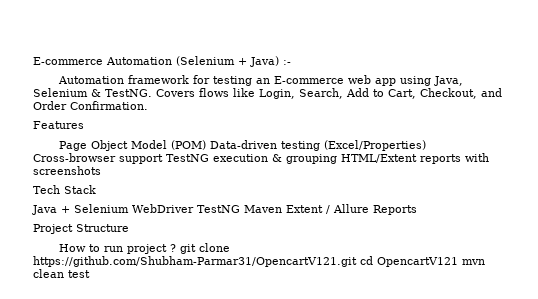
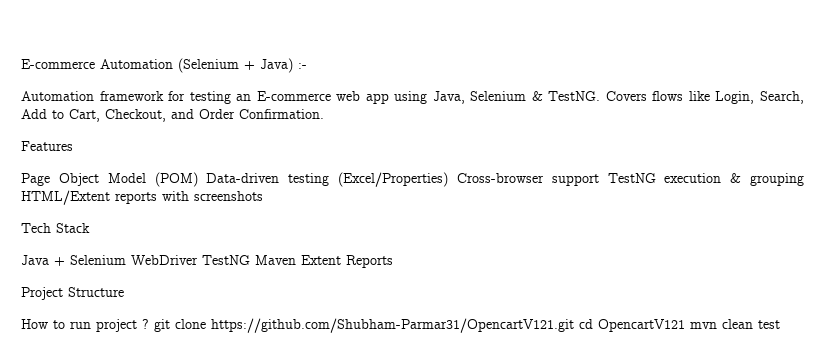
- Java + Selenium WebDriver TestNG Maven Extent / Allure Reports
+ Java + Selenium WebDriver TestNG Maven Extent Reports

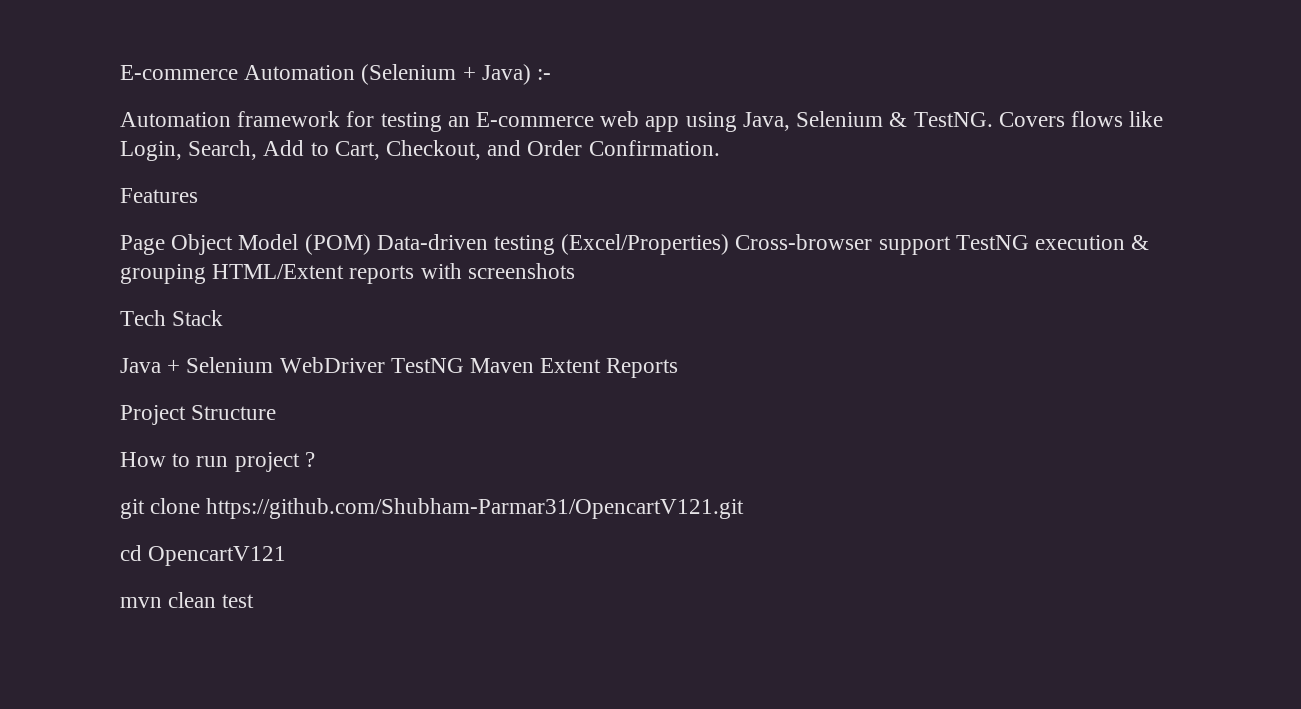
- How to run project ? git clone https://github.com/Shubham-Parmar31/OpencartV121.git cd OpencartV121 mvn clean test
+ How to run project ?
+ git clone https://github.com/Shubham-Parmar31/OpencartV121.git
+ cd OpencartV121
+ mvn clean test

